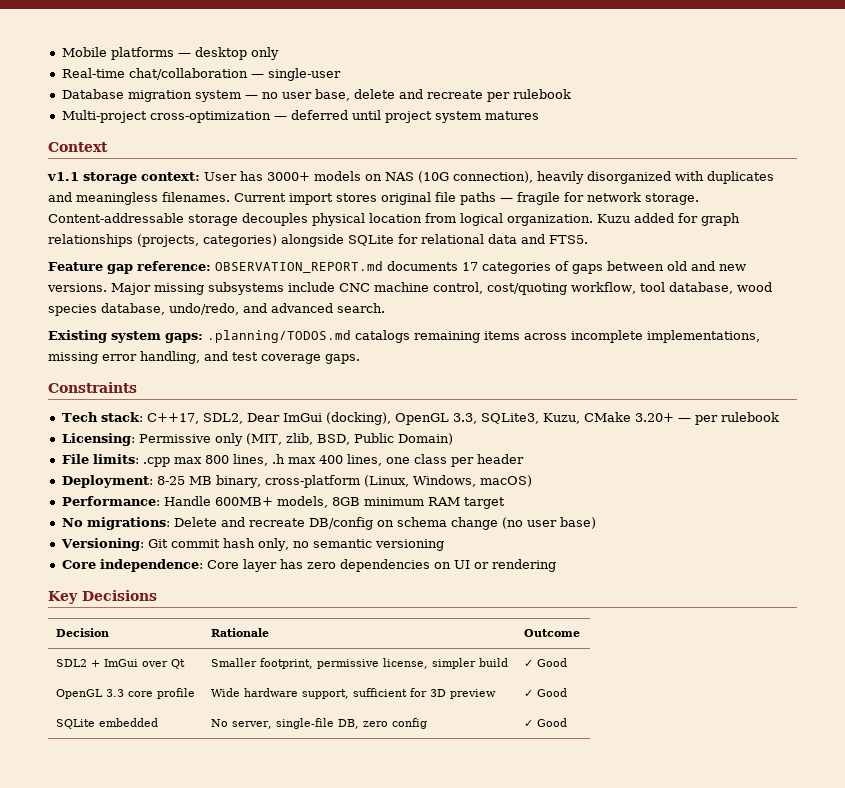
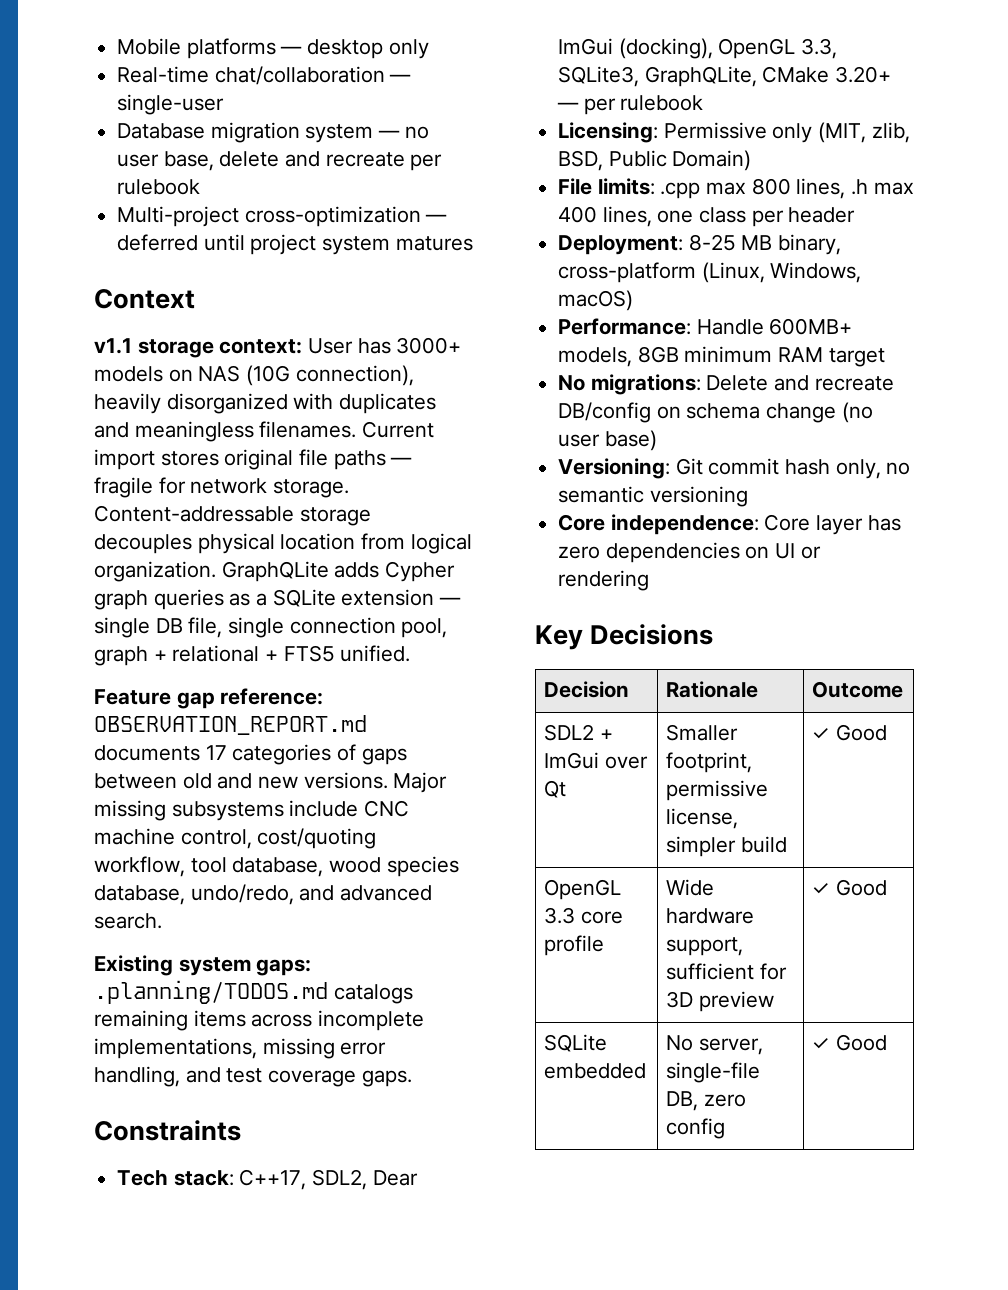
- Kuzu added for graph relationships (projects, categories) alongside SQLite for relational data and FTS5.
+ GraphQLite adds Cypher graph queries as a SQLite extension — single DB file, single connection pool, graph + relational + FTS5 unified.
- Tech stack: C++17, SDL2, Dear ImGui (docking), OpenGL 3.3, SQLite3, Kuzu, CMake 3.20+ — per rulebook
+ Tech stack: C++17, SDL2, Dear ImGui (docking), OpenGL 3.3, SQLite3, GraphQLite, CMake 3.20+ — per rulebook

